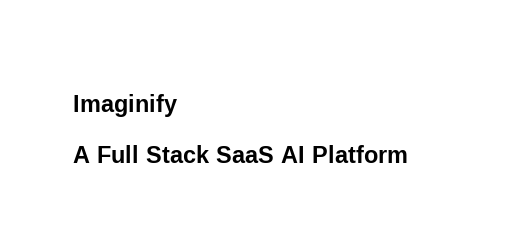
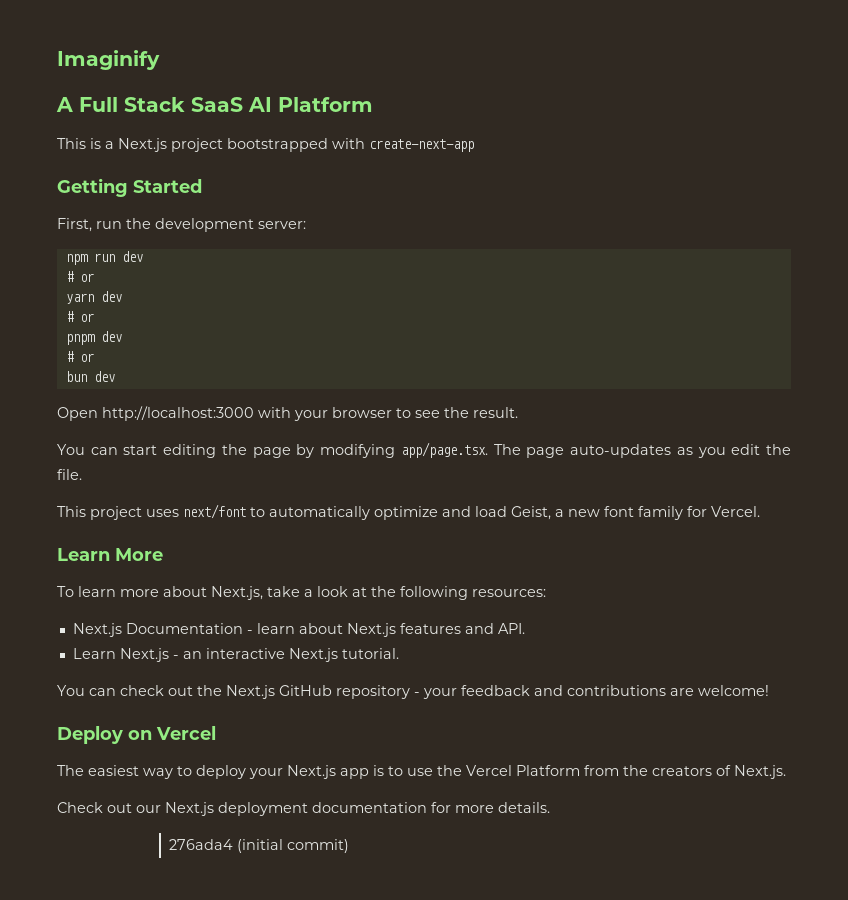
+ This is a Next.js project bootstrapped with create-next-app
+ Getting Started
+ First, run the development server:
+ npm run dev
+ # or
+ yarn dev
+ # or
+ pnpm dev
+ # or
+ bun dev
+ Open http://localhost:3000 with your browser to see the result.
+ You can start editing the page by modifying app/page.tsx. The page auto-updates as you edit the file.
+ This project uses next/font to automatically optimize and load Geist, a new font family for Vercel.
+ Learn More
+ To learn more about Next.js, take a look at the following resources:
+ Next.js Documentation - learn about Next.js features and API.
+ Learn Next.js - an interactive Next.js tutorial.
+ You can check out the Next.js GitHub repository - your feedback and contributions are welcome!
+ Deploy on Vercel
+ The easiest way to deploy your Next.js app is to use the Vercel Platform from the creators of Next.js.
+ Check out our Next.js deployment documentation for more details.
+ 276ada4 (initial commit)

